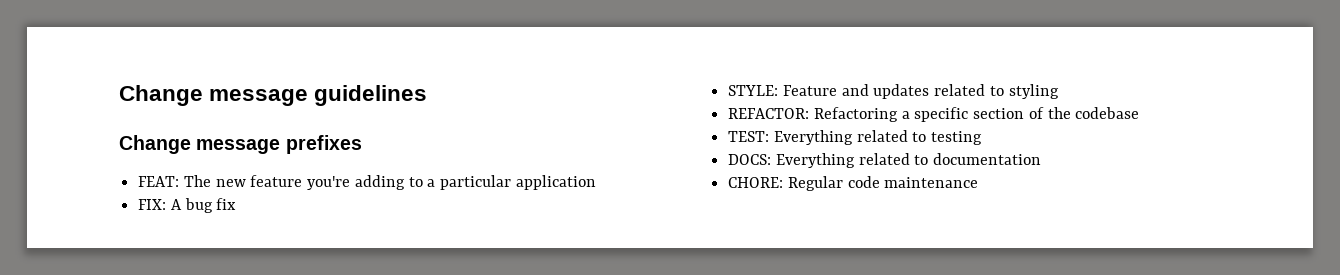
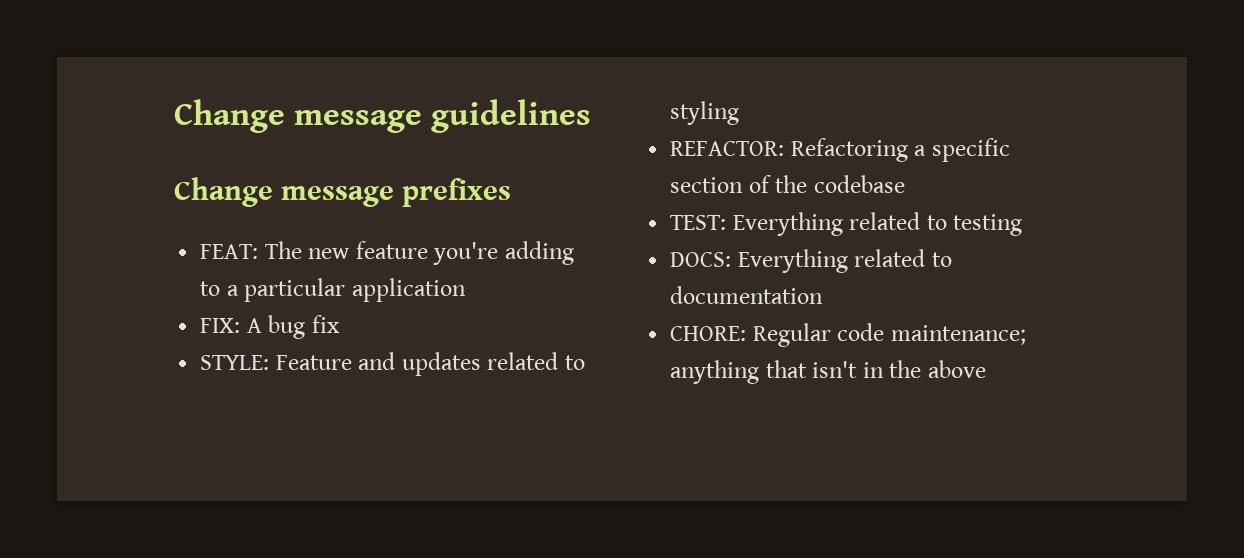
- CHORE: Regular code maintenance
+ CHORE: Regular code maintenance; anything that isn't in the above

